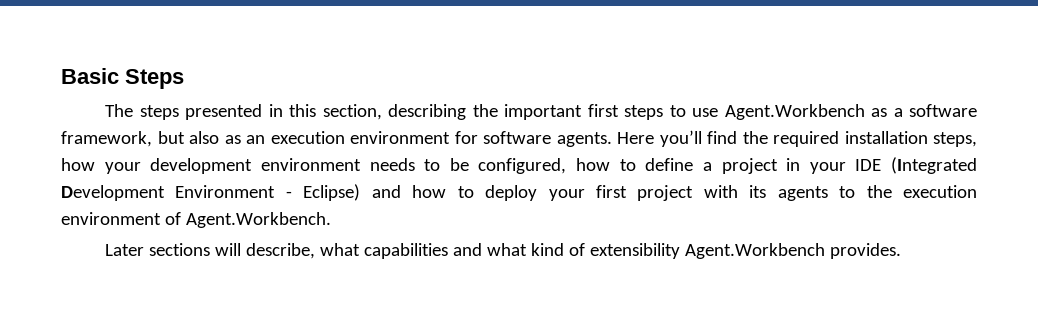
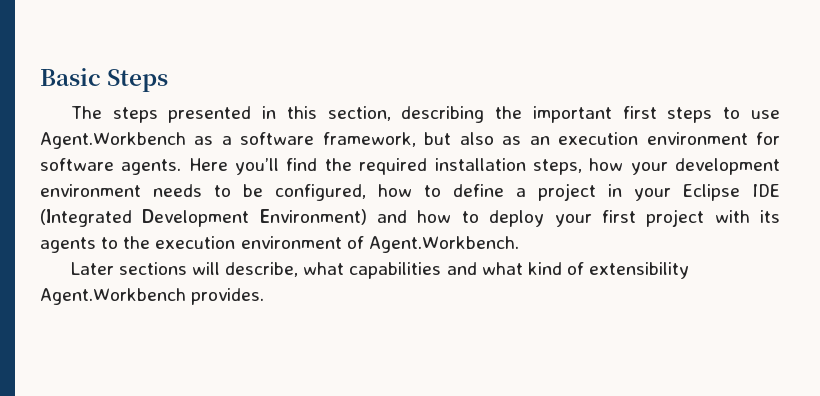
- Here you’ll find the required installation steps, how your development environment needs to be configured, how to define a project in your IDE (Integrated Development Environment - Eclipse) and how to deploy your first project with its agents to the execution environment of Agent.Workbench.
+ Here you’ll find the required installation steps, how your development environment needs to be configured, how to define a project in your Eclipse IDE (Integrated Development Environment) and how to deploy your first project with its agents to the execution environment of Agent.Workbench.

